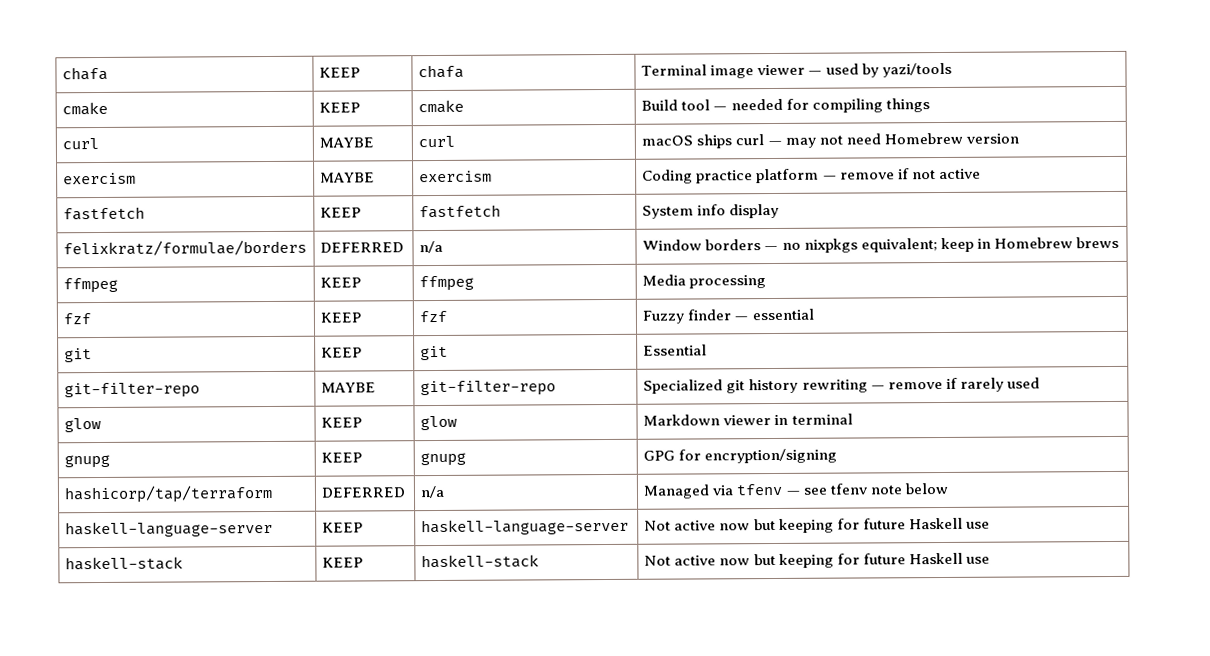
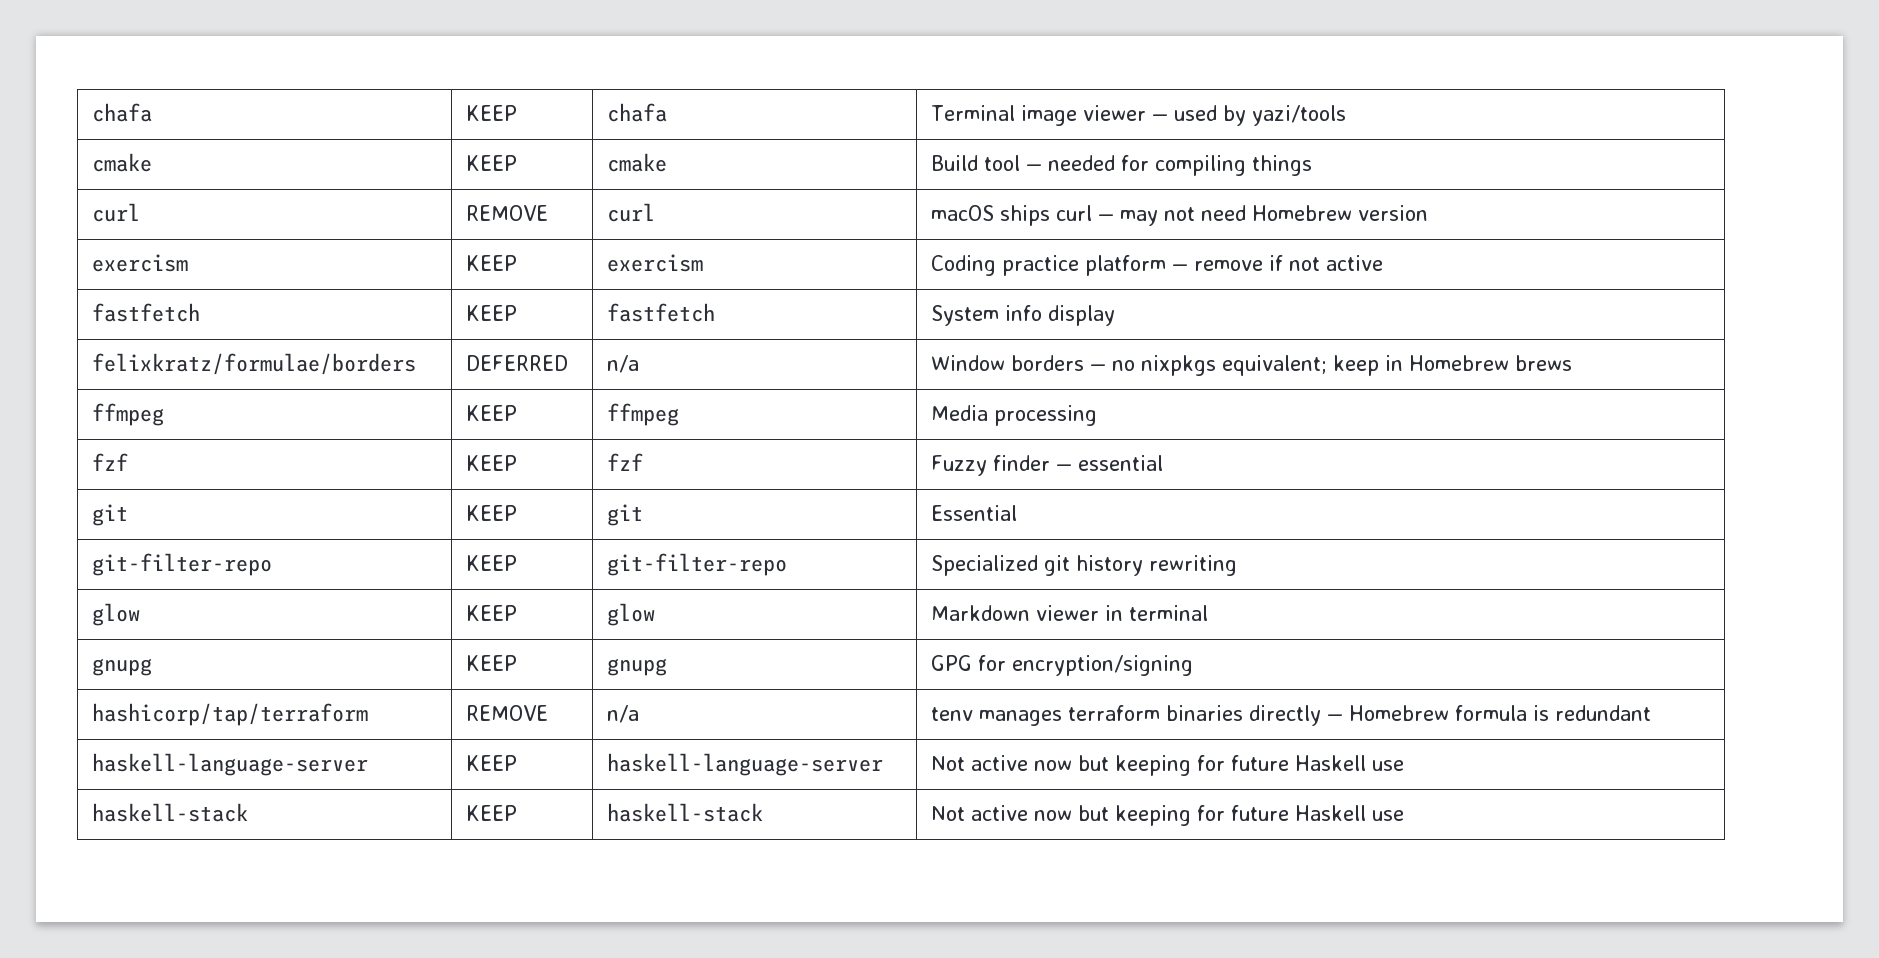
- curl | MAYBE | curl | macOS ships curl — may not need Homebrew version
+ curl | REMOVE | curl | macOS ships curl — may not need Homebrew version
- exercism | MAYBE | exercism | Coding practice platform — remove if not active
+ exercism | KEEP | exercism | Coding practice platform — remove if not active
- git-filter-repo | MAYBE | git-filter-repo | Specialized git history rewriting — remove if rarely used
+ git-filter-repo | KEEP | git-filter-repo | Specialized git history rewriting
- hashicorp/tap/terraform | DEFERRED | n/a | Managed via tfenv — see tfenv note below
+ hashicorp/tap/terraform | REMOVE | n/a | tenv manages terraform binaries directly — Homebrew formula is redundant

